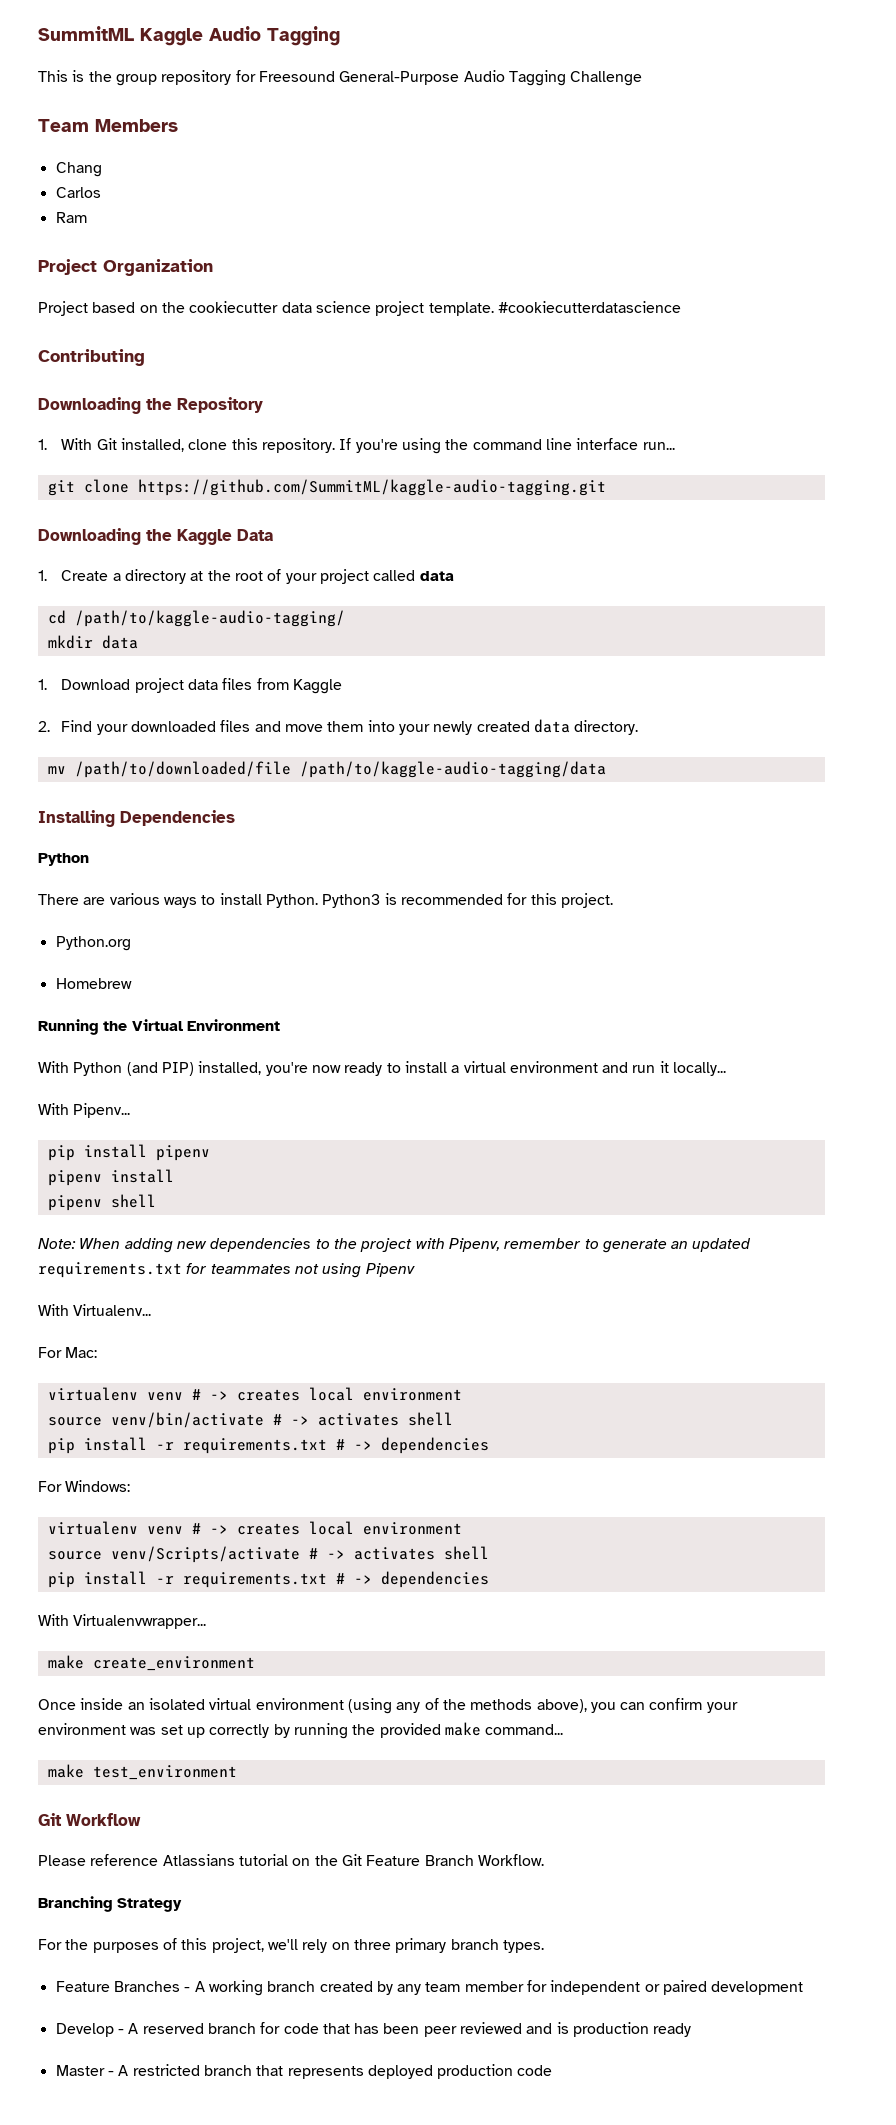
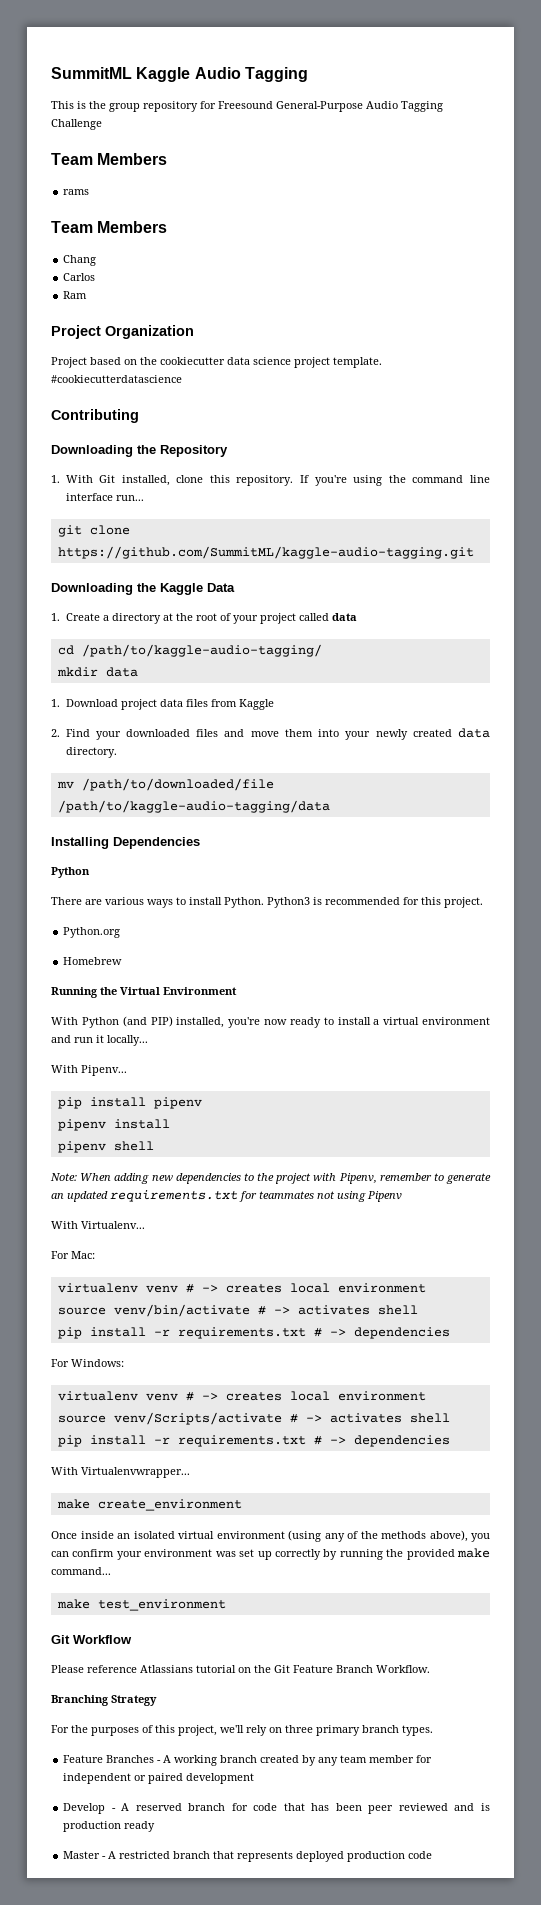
+ rams
+ Team Members

